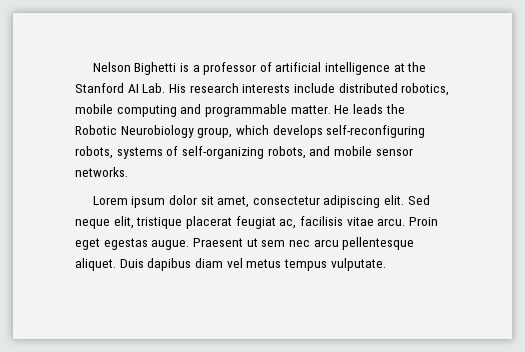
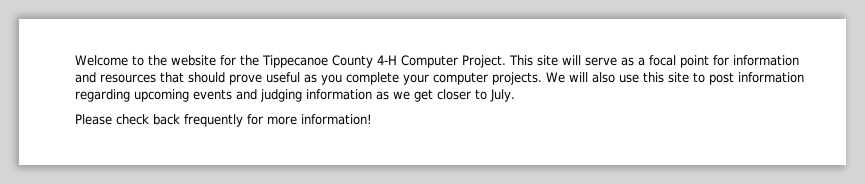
- Nelson Bighetti is a professor of artificial intelligence at the Stanford AI Lab. His research interests include distributed robotics, mobile computing and programmable matter. He leads the Robotic Neurobiology group, which develops self-reconfiguring robots, systems of self-organizing robots, and mobile sensor networks.
- Lorem ipsum dolor sit amet, consectetur adipiscing elit. Sed neque elit, tristique placerat feugiat ac, facilisis vitae arcu. Proin eget egestas augue. Praesent ut sem nec arcu pellentesque aliquet. Duis dapibus diam vel metus tempus vulputate.
+ Welcome to the website for the Tippecanoe County 4-H Computer Project. This site will serve as a focal point for information and resources that should prove useful as you complete your computer projects. We will also use this site to post information regarding upcoming events and judging information as we get closer to July.
+ Please check back frequently for more information!

